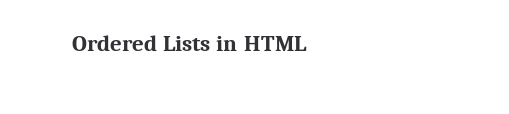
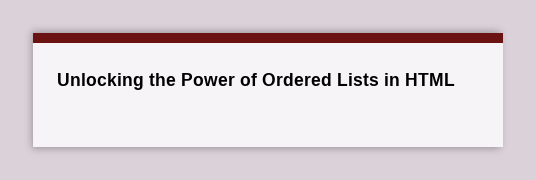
- Ordered Lists in HTML
+ Unlocking the Power of Ordered Lists in HTML

